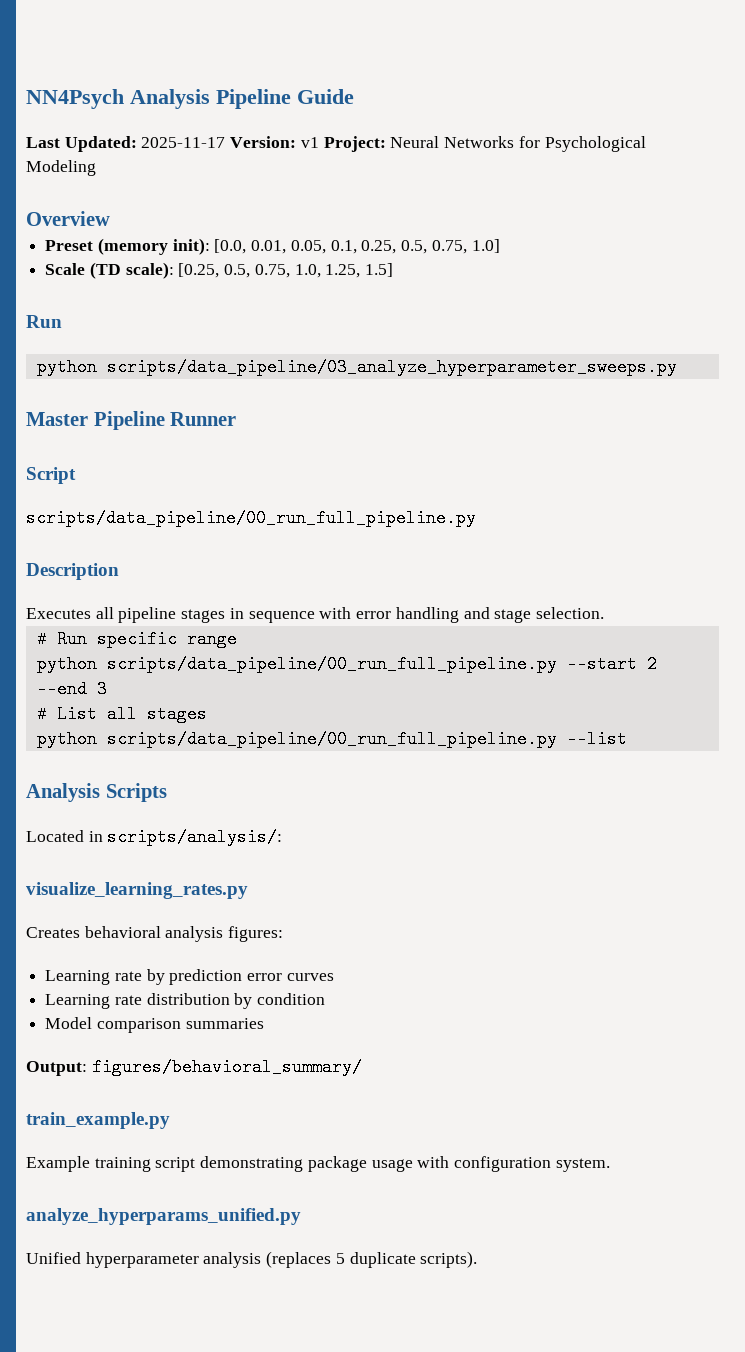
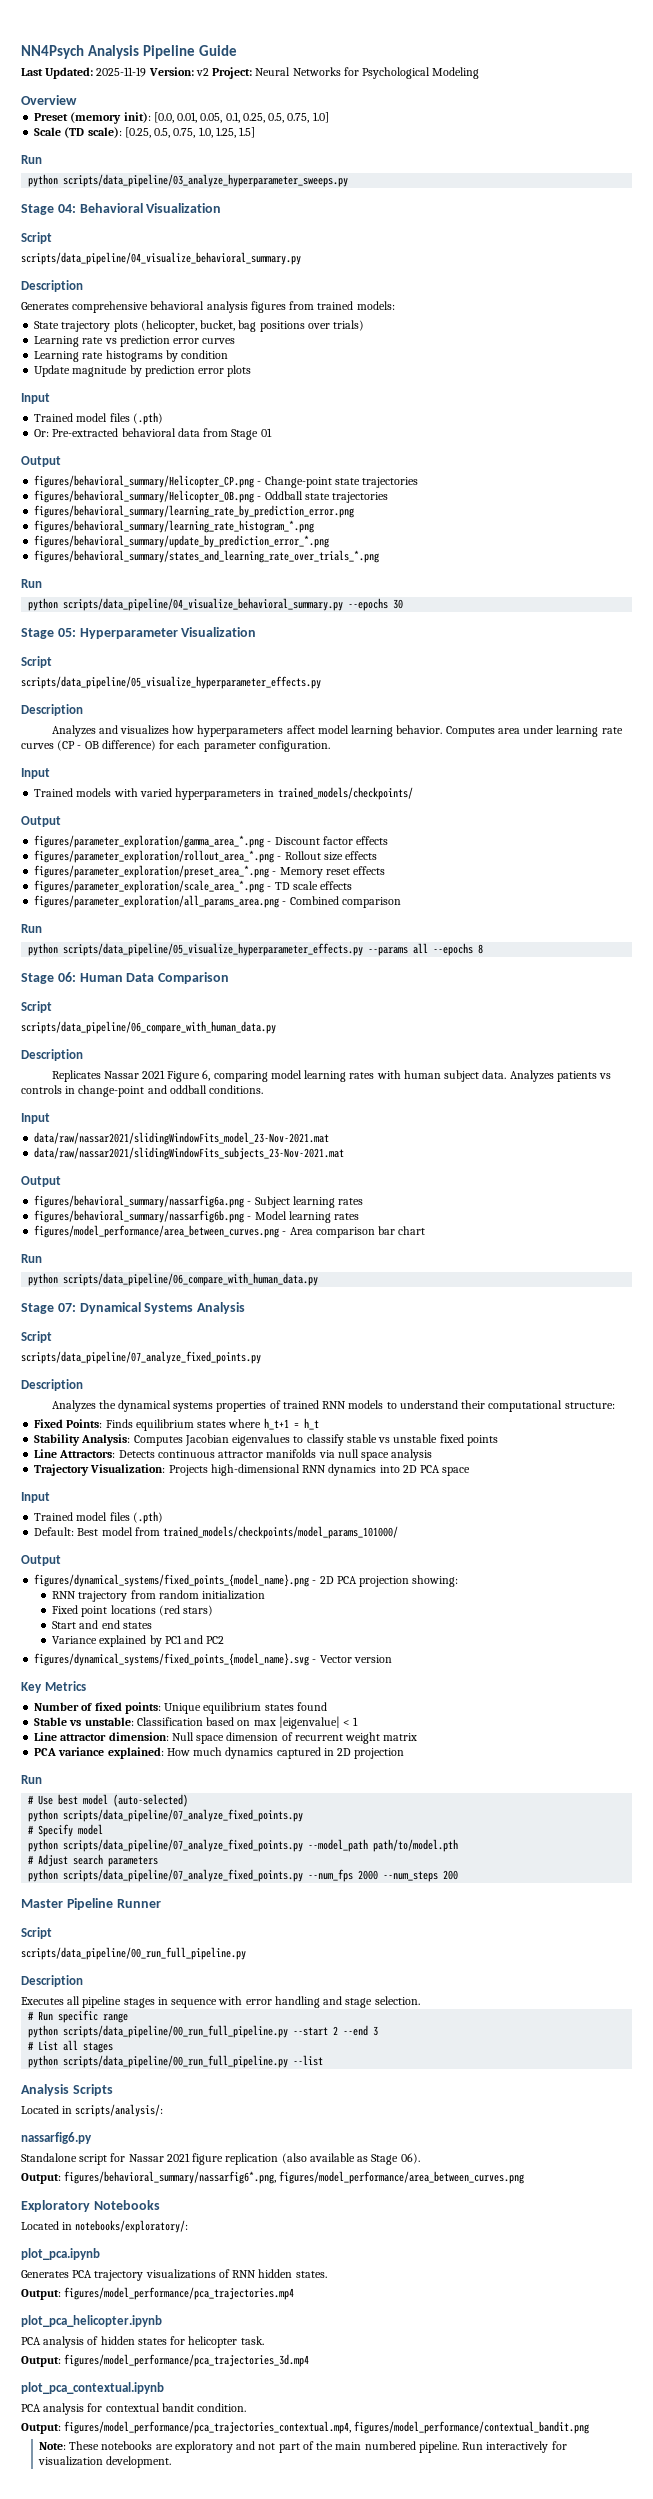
- Last Updated: 2025-11-17 Version: v1 Project: Neural Networks for Psychological Modeling
+ Last Updated: 2025-11-19 Version: v2 Project: Neural Networks for Psychological Modeling
+ Stage 04: Behavioral Visualization
+ Script
+ scripts/data_pipeline/04_visualize_behavioral_summary.py
+ Description
+ Generates comprehensive behavioral analysis figures from trained models:
+ State trajectory plots (helicopter, bucket, bag positions over trials)
+ Learning rate vs prediction error curves
+ Learning rate histograms by condition
+ Update magnitude by prediction error plots
+ Input
+ Trained model files (.pth)
+ Or: Pre-extracted behavioral data from Stage 01
+ Output
+ figures/behavioral_summary/Helicopter_CP.png - Change-point state trajectories
+ figures/behavioral_summary/Helicopter_OB.png - Oddball state trajectories
+ figures/behavioral_summary/learning_rate_by_prediction_error.png
+ figures/behavioral_summary/learning_rate_histogram_*.png
+ figures/behavioral_summary/update_by_prediction_error_*.png
+ figures/behavioral_summary/states_and_learning_rate_over_trials_*.png
+ Run
+ python scripts/data_pipeline/04_visualize_behavioral_summary.py --epochs 30
+ Stage 05: Hyperparameter Visualization
+ Script
+ scripts/data_pipeline/05_visualize_hyperparameter_effects.py
+ Description
+ Analyzes and visualizes how hyperparameters affect model learning behavior. Computes area under learning rate curves (CP - OB difference) for each parameter configuration.
+ Input
+ Trained models with varied hyperparameters in trained_models/checkpoints/
+ Output
+ figures/parameter_exploration/gamma_area_*.png - Discount factor effects
+ figures/parameter_exploration/rollout_area_*.png - Rollout size effects
+ figures/parameter_exploration/preset_area_*.png - Memory reset effects
+ figures/parameter_exploration/scale_area_*.png - TD scale effects
+ figures/parameter_exploration/all_params_area.png - Combined comparison
+ Run
+ python scripts/data_pipeline/05_visualize_hyperparameter_effects.py --params all --epochs 8
+ Stage 06: Human Data Comparison
+ Script
+ scripts/data_pipeline/06_compare_with_human_data.py
+ Description
+ Replicates Nassar 2021 Figure 6, comparing model learning rates with human subject data. Analyzes patients vs controls in change-point and oddball conditions.
+ Input
+ data/raw/nassar2021/slidingWindowFits_model_23-Nov-2021.mat
+ data/raw/nassar2021/slidingWindowFits_subjects_23-Nov-2021.mat
+ Output
+ figures/behavioral_summary/nassarfig6a.png - Subject learning rates
+ figures/behavioral_summary/nassarfig6b.png - Model learning rates
+ figures/model_performance/area_between_curves.png - Area comparison bar chart
+ Run
+ python scripts/data_pipeline/06_compare_with_human_data.py
+ Stage 07: Dynamical Systems Analysis
+ Script
+ scripts/data_pipeline/07_analyze_fixed_points.py
+ Description
+ Analyzes the dynamical systems properties of trained RNN models to understand their computational structure:
+ Fixed Points: Finds equilibrium states where h_t+1 = h_t
+ Stability Analysis: Computes Jacobian eigenvalues to classify stable vs unstable fixed points
+ Line Attractors: Detects continuous attractor manifolds via null space analysis
+ Trajectory Visualization: Projects high-dimensional RNN dynamics into 2D PCA space
+ Input
+ Trained model files (.pth)
+ Default: Best model from trained_models/checkpoints/model_params_101000/
+ Output
+ figures/dynamical_systems/fixed_points_{model_name}.png - 2D PCA projection showing:
+ RNN trajectory from random initialization
+ Fixed point locations (red stars)
+ Start and end states
+ Variance explained by PC1 and PC2
+ figures/dynamical_systems/fixed_points_{model_name}.svg - Vector version
+ Key Metrics
+ Number of fixed points: Unique equilibrium states found
+ Stable vs unstable: Classification based on max |eigenvalue| < 1
+ Line attractor dimension: Null space dimension of recurrent weight matrix
+ PCA variance explained: How much dynamics captured in 2D projection
+ Run
+ # Use best model (auto-selected)
+ python scripts/data_pipeline/07_analyze_fixed_points.py
+ # Specify model
+ python scripts/data_pipeline/07_analyze_fixed_points.py --model_path path/to/model.pth
+ # Adjust search parameters
+ python scripts/data_pipeline/07_analyze_fixed_points.py --num_fps 2000 --num_steps 200
- visualize_learning_rates.py
- Creates behavioral analysis figures:
- Learning rate by prediction error curves
- Learning rate distribution by condition
- Model comparison summaries
- Output: figures/behavioral_summary/
- train_example.py
- Example training script demonstrating package usage with configuration system.
- analyze_hyperparams_unified.py
- Unified hyperparameter analysis (replaces 5 duplicate scripts).
+ nassarfig6.py
+ Standalone script for Nassar 2021 figure replication (also available as Stage 06).
+ Output: figures/behavioral_summary/nassarfig6*.png, figures/model_performance/area_between_curves.png
+ Exploratory Notebooks
+ Located in notebooks/exploratory/:
+ plot_pca.ipynb
+ Generates PCA trajectory visualizations of RNN hidden states.
+ Output: figures/model_performance/pca_trajectories.mp4
+ plot_pca_helicopter.ipynb
+ PCA analysis of hidden states for helicopter task.
+ Output: figures/model_performance/pca_trajectories_3d.mp4
+ plot_pca_contextual.ipynb
+ PCA analysis for contextual bandit condition.
+ Output: figures/model_performance/pca_trajectories_contextual.mp4, figures/model_performance/contextual_bandit.png
+ Note: These notebooks are exploratory and not part of the main numbered pipeline. Run interactively for visualization development.

